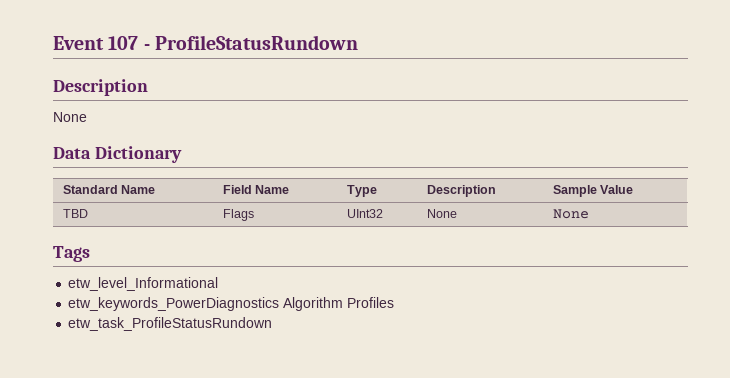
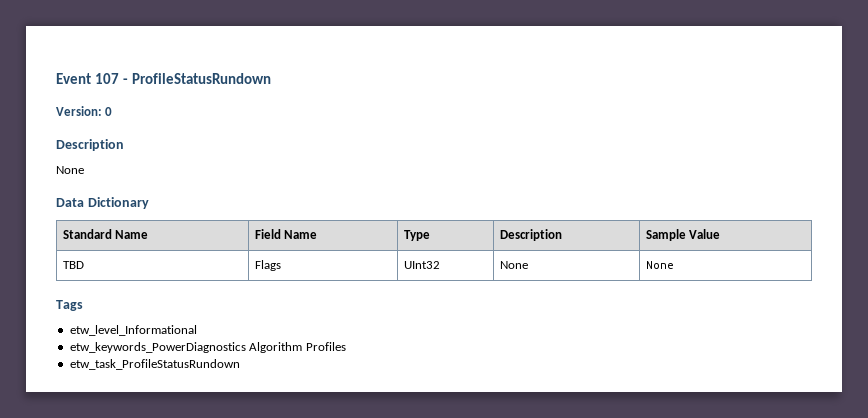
+ Version: 0

